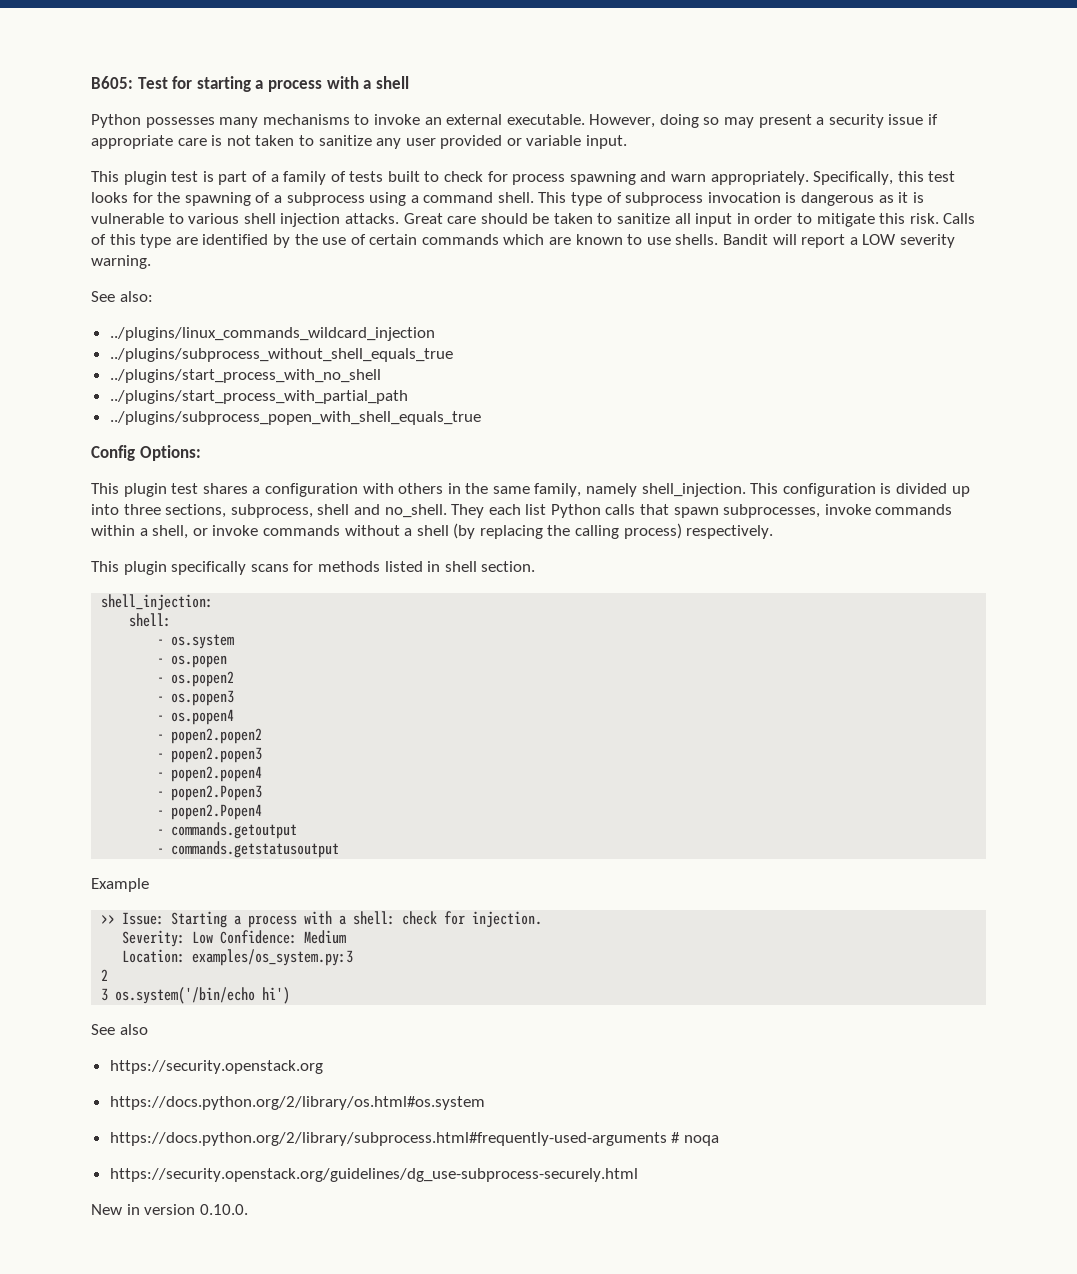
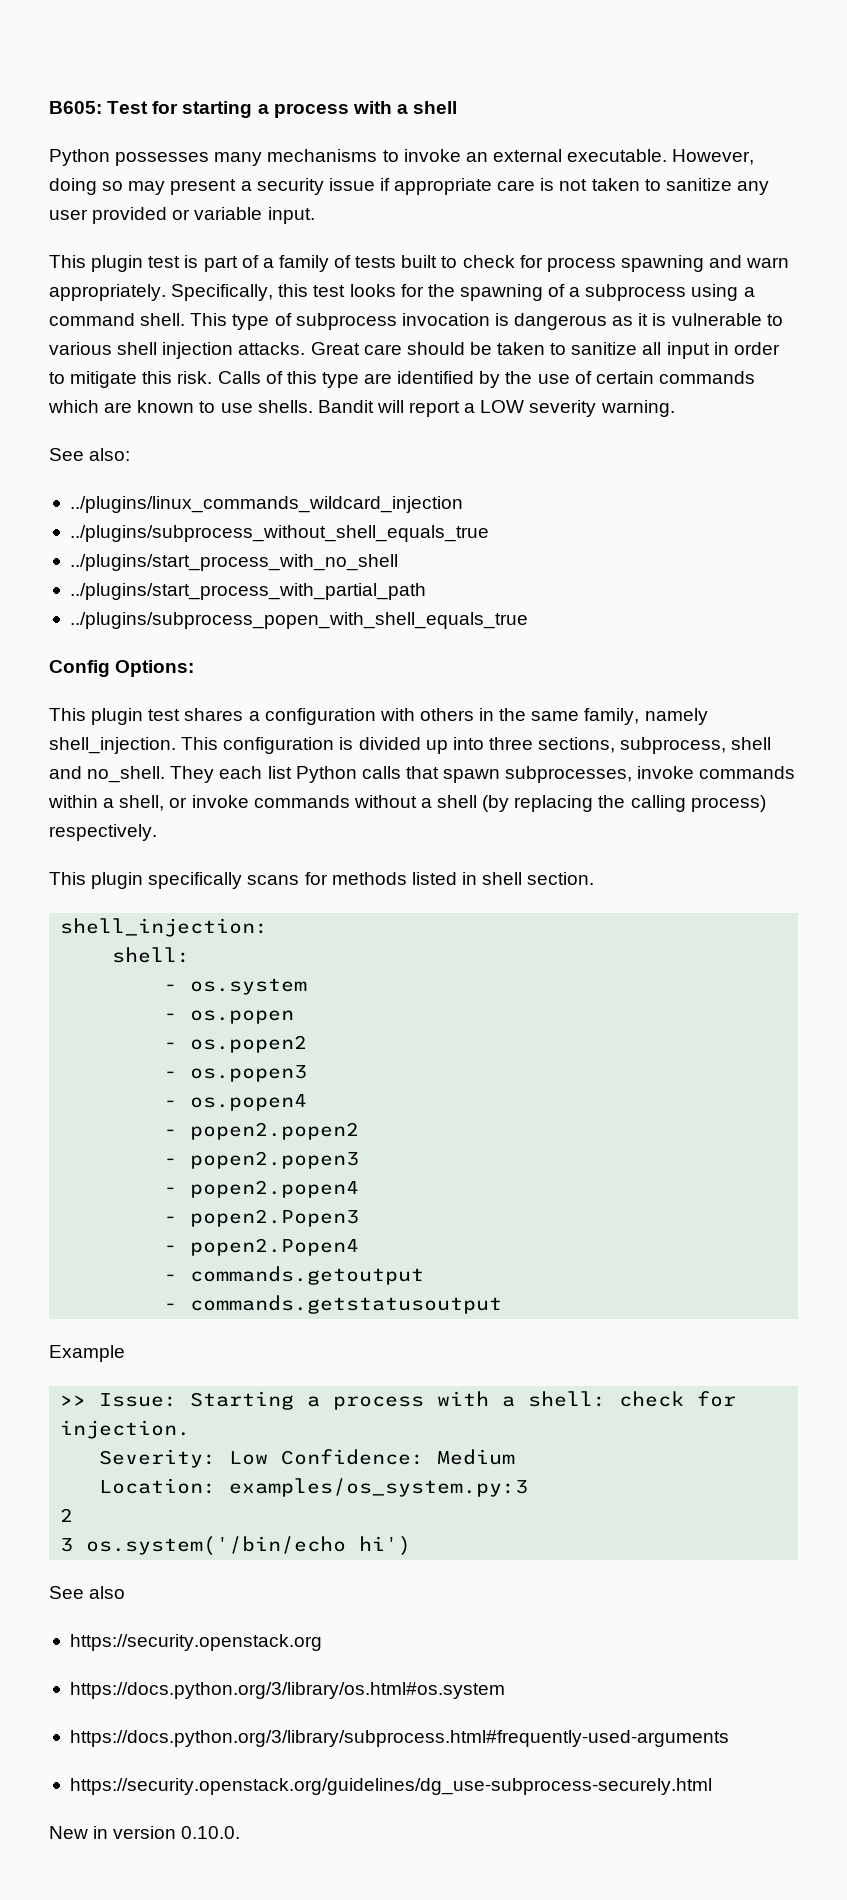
- https://docs.python.org/2/library/os.html#os.system
- https://docs.python.org/2/library/subprocess.html#frequently-used-arguments # noqa
+ https://docs.python.org/3/library/os.html#os.system
+ https://docs.python.org/3/library/subprocess.html#frequently-used-arguments

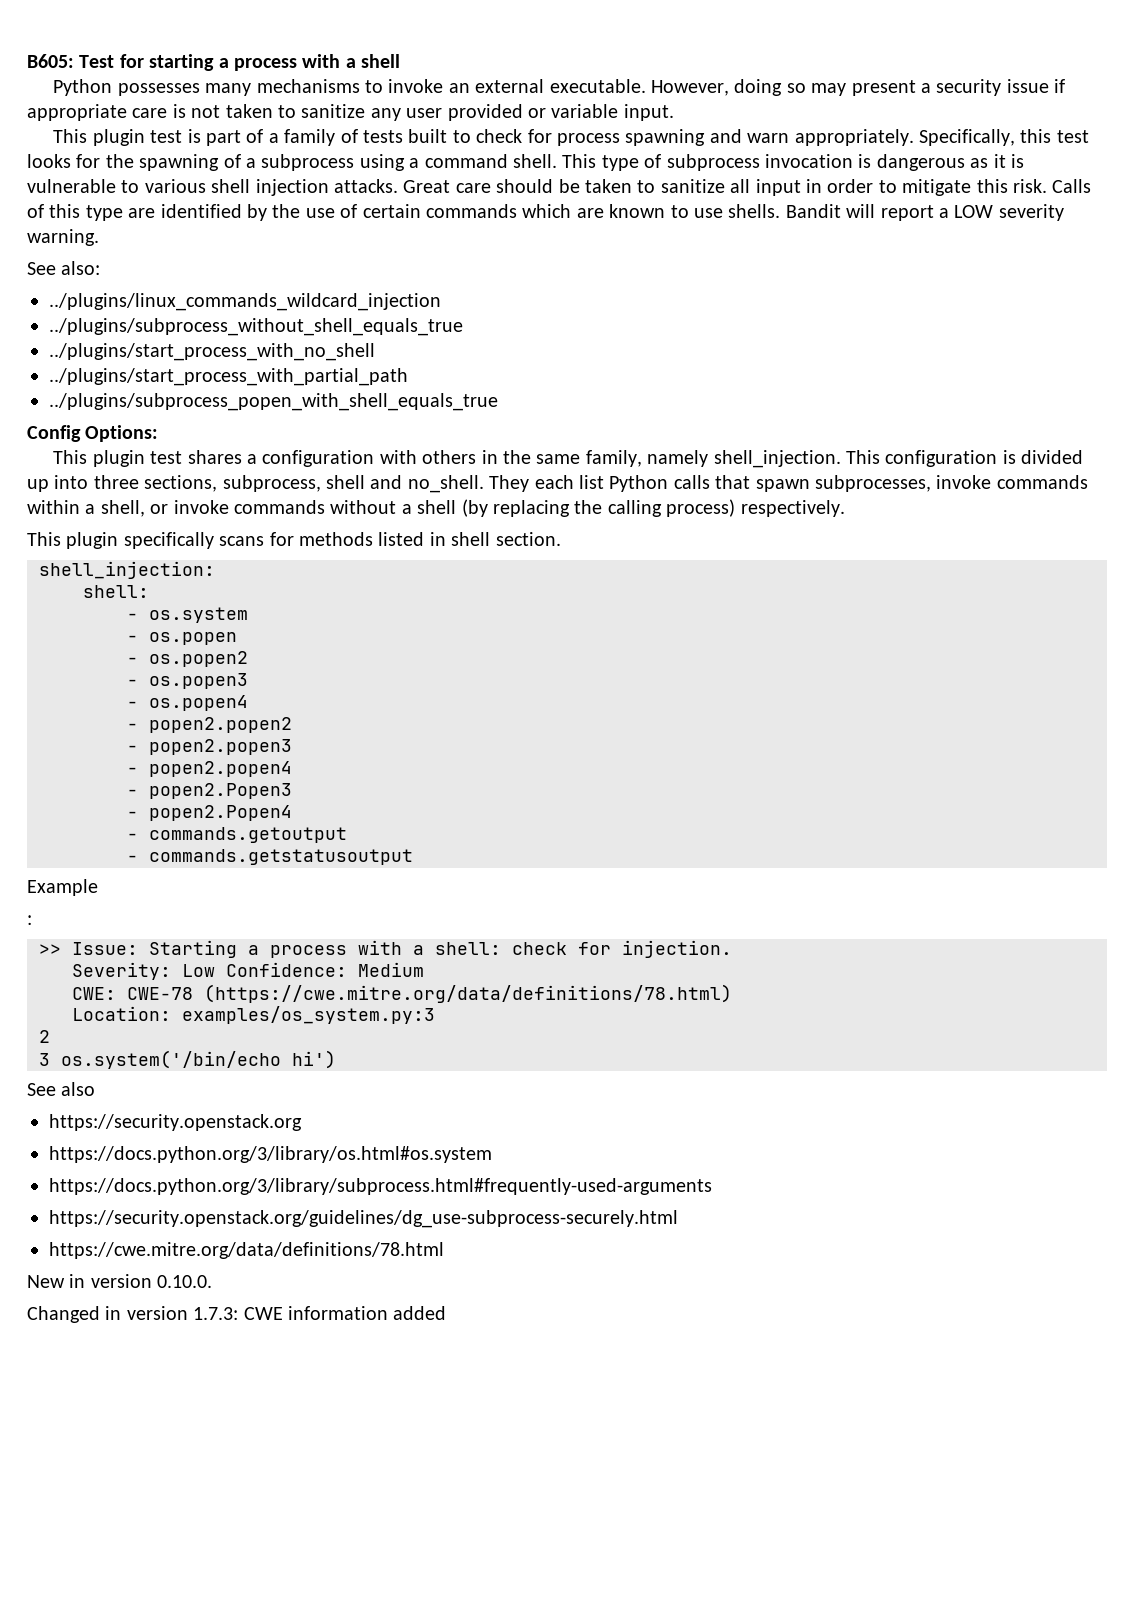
+ :
+ CWE: CWE-78 (https://cwe.mitre.org/data/definitions/78.html)
+ https://cwe.mitre.org/data/definitions/78.html
+ Changed in version 1.7.3: CWE information added

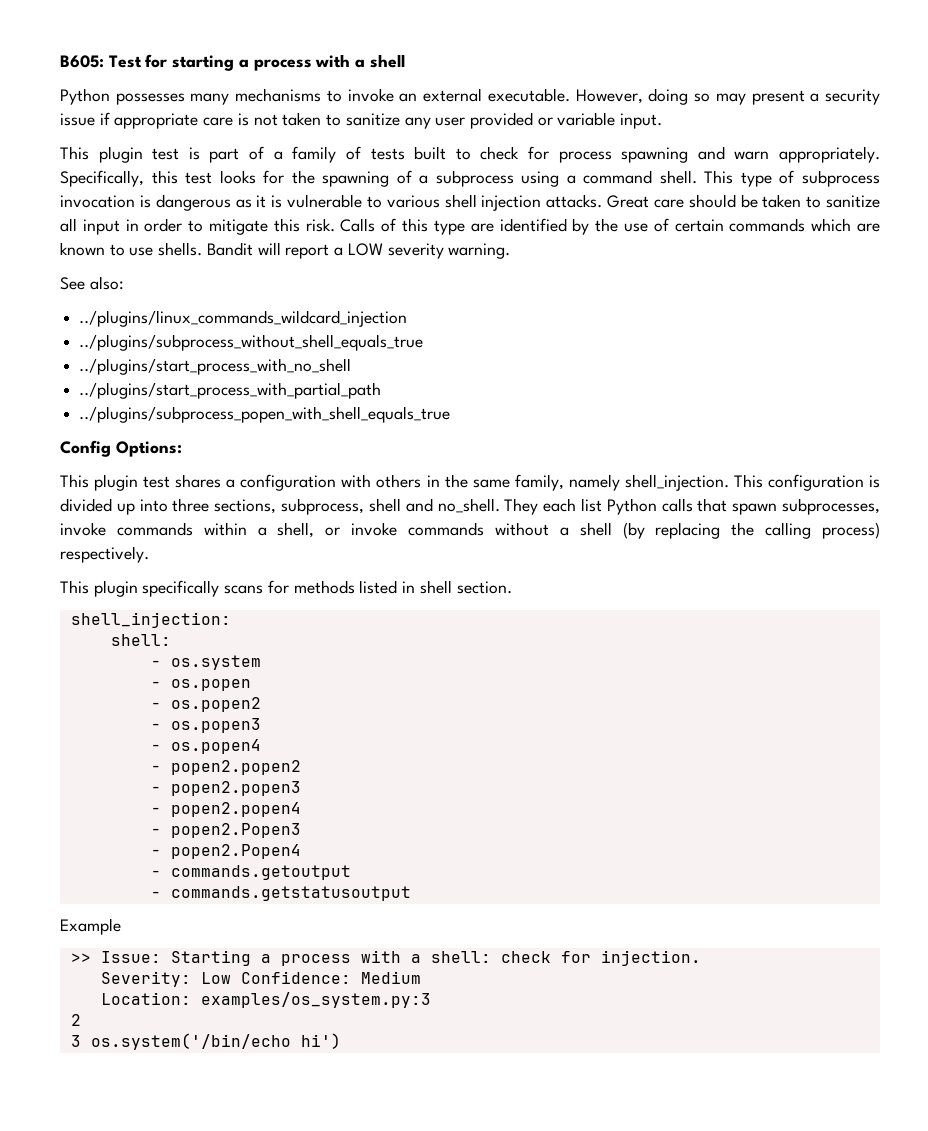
- :
- CWE: CWE-78 (https://cwe.mitre.org/data/definitions/78.html)
- See also
- https://security.openstack.org
- https://docs.python.org/3/library/os.html#os.system
- https://docs.python.org/3/library/subprocess.html#frequently-used-arguments
- https://security.openstack.org/guidelines/dg_use-subprocess-securely.html
- https://cwe.mitre.org/data/definitions/78.html
- New in version 0.10.0.
- Changed in version 1.7.3: CWE information added

